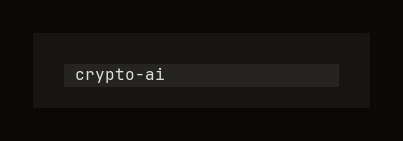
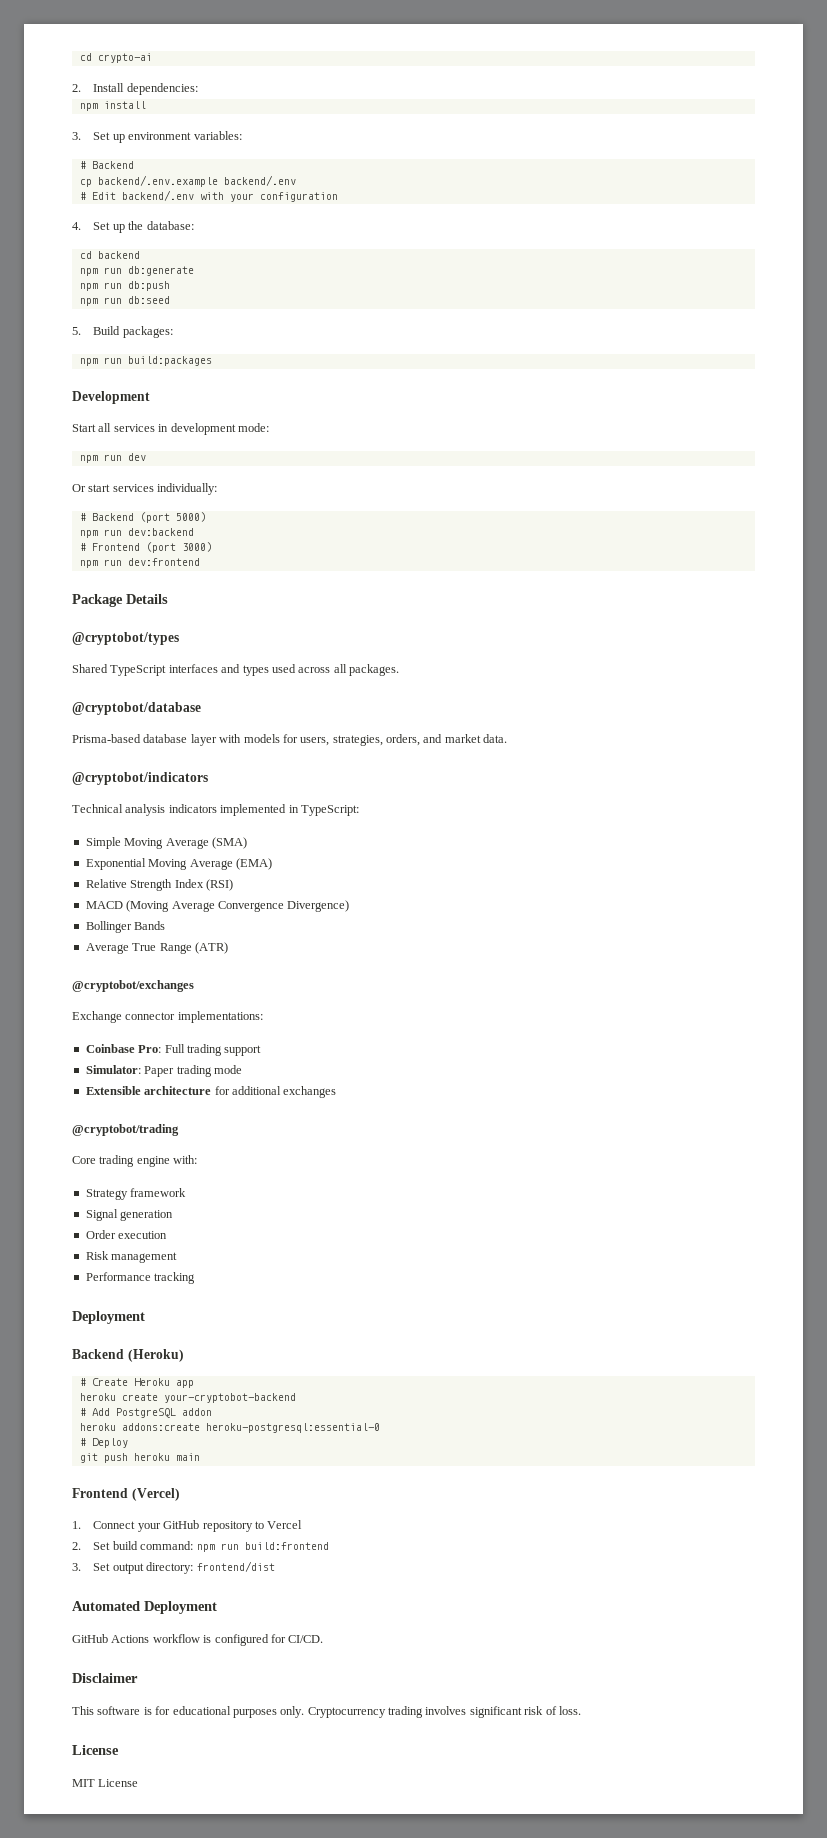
- crypto-ai
+ cd crypto-ai
+ 2. Install dependencies:
+ npm install
+ 3. Set up environment variables:
+ # Backend
+ cp backend/.env.example backend/.env
+ # Edit backend/.env with your configuration
+ 4. Set up the database:
+ cd backend
+ npm run db:generate
+ npm run db:push
+ npm run db:seed
+ 5. Build packages:
+ npm run build:packages
+ Development
+ Start all services in development mode:
+ npm run dev
+ Or start services individually:
+ # Backend (port 5000)
+ npm run dev:backend
+ # Frontend (port 3000)
+ npm run dev:frontend
+ Package Details
+ @cryptobot/types
+ Shared TypeScript interfaces and types used across all packages.
+ @cryptobot/database
+ Prisma-based database layer with models for users, strategies, orders, and market data.
+ @cryptobot/indicators
+ Technical analysis indicators implemented in TypeScript:
+ Simple Moving Average (SMA)
+ Exponential Moving Average (EMA)
+ Relative Strength Index (RSI)
+ MACD (Moving Average Convergence Divergence)
+ Bollinger Bands
+ Average True Range (ATR)
+ @cryptobot/exchanges
+ Exchange connector implementations:
+ Coinbase Pro: Full trading support
+ Simulator: Paper trading mode
+ Extensible architecture for additional exchanges
+ @cryptobot/trading
+ Core trading engine with:
+ Strategy framework
+ Signal generation
+ Order execution
+ Risk management
+ Performance tracking
+ Deployment
+ Backend (Heroku)
+ # Create Heroku app
+ heroku create your-cryptobot-backend
+ # Add PostgreSQL addon
+ heroku addons:create heroku-postgresql:essential-0
+ # Deploy
+ git push heroku main
+ Frontend (Vercel)
+ 1. Connect your GitHub repository to Vercel
+ 2. Set build command: npm run build:frontend
+ 3. Set output directory: frontend/dist
+ Automated Deployment
+ GitHub Actions workflow is configured for CI/CD.
+ Disclaimer
+ This software is for educational purposes only. Cryptocurrency trading involves significant risk of loss.
+ License
+ MIT License

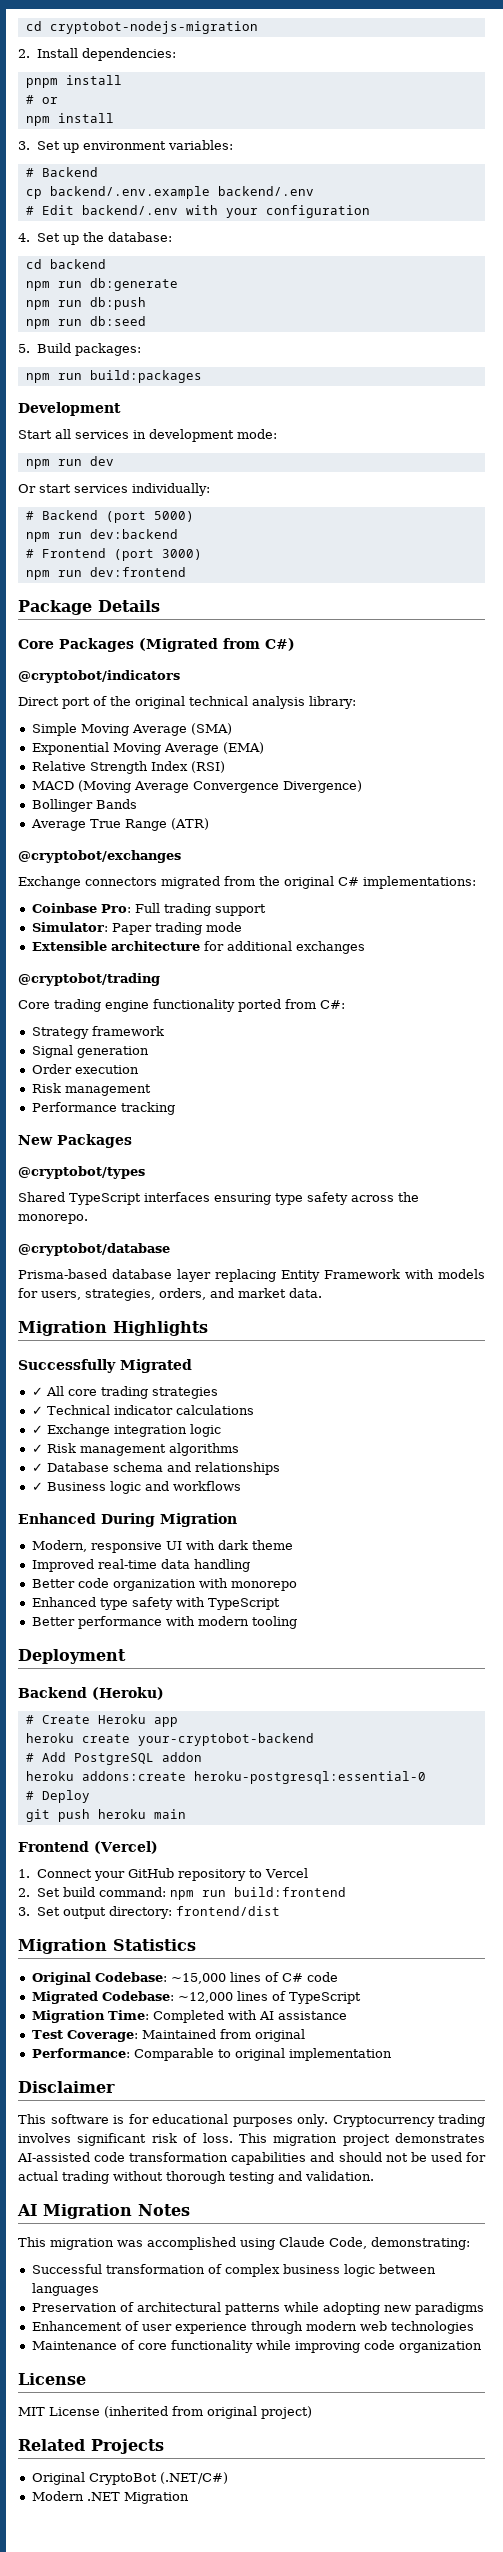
- cd crypto-ai
+ cd cryptobot-nodejs-migration
+ pnpm install
+ # or
- @cryptobot/types
- Shared TypeScript interfaces and types used across all packages.
- @cryptobot/database
- Prisma-based database layer with models for users, strategies, orders, and market data.
+ Core Packages (Migrated from C#)
  @cryptobot/indicators
- Technical analysis indicators implemented in TypeScript:
+ Direct port of the original technical analysis library:
- Exchange connector implementations:
+ Exchange connectors migrated from the original C# implementations:
- Core trading engine with:
+ Core trading engine functionality ported from C#:
+ New Packages
+ @cryptobot/types
+ Shared TypeScript interfaces ensuring type safety across the monorepo.
+ @cryptobot/database
+ Prisma-based database layer replacing Entity Framework with models for users, strategies, orders, and market data.
+ Migration Highlights
+ Successfully Migrated
+ ✓ All core trading strategies
+ ✓ Technical indicator calculations
+ ✓ Exchange integration logic
+ ✓ Risk management algorithms
+ ✓ Database schema and relationships
+ ✓ Business logic and workflows
+ Enhanced During Migration
+ Modern, responsive UI with dark theme
+ Improved real-time data handling
+ Better code organization with monorepo
+ Enhanced type safety with TypeScript
+ Better performance with modern tooling
- Automated Deployment
- GitHub Actions workflow is configured for CI/CD.
+ Migration Statistics
+ Original Codebase: ~15,000 lines of C# code
+ Migrated Codebase: ~12,000 lines of TypeScript
+ Migration Time: Completed with AI assistance
+ Test Coverage: Maintained from original
+ Performance: Comparable to original implementation
- Cryptocurrency trading involves significant risk of loss.
+ Cryptocurrency trading involves significant risk of loss. This migration project demonstrates AI-assisted code transformation capabilities and should not be used for actual trading without thorough testing and validation.
+ AI Migration Notes
+ This migration was accomplished using Claude Code, demonstrating:
+ Successful transformation of complex business logic between languages
+ Preservation of architectural patterns while adopting new paradigms
+ Enhancement of user experience through modern web technologies
+ Maintenance of core functionality while improving code organization
  License
- MIT License
+ MIT License (inherited from original project)
+ Related Projects
+ Original CryptoBot (.NET/C#)
+ Modern .NET Migration

